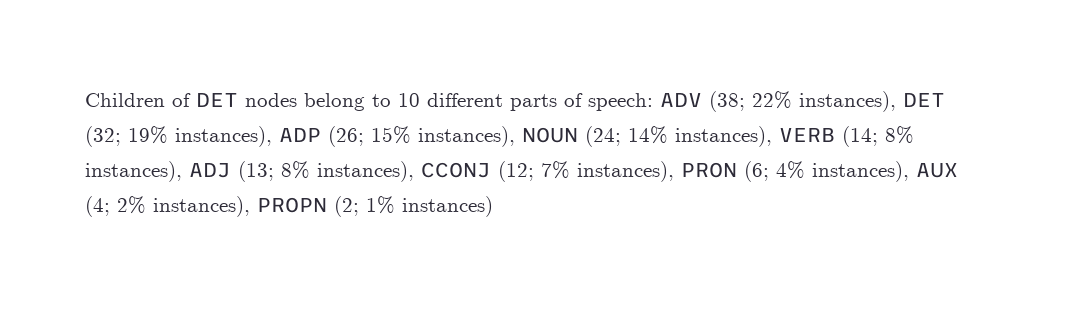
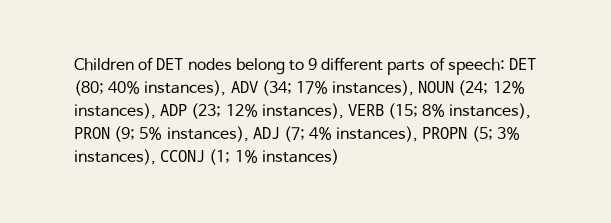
- Children of DET nodes belong to 10 different parts of speech: ADV (38; 22% instances), DET (32; 19% instances), ADP (26; 15% instances), NOUN (24; 14% instances), VERB (14; 8% instances), ADJ (13; 8% instances), CCONJ (12; 7% instances), PRON (6; 4% instances), AUX (4; 2% instances), PROPN (2; 1% instances)
+ Children of DET nodes belong to 9 different parts of speech: DET (80; 40% instances), ADV (34; 17% instances), NOUN (24; 12% instances), ADP (23; 12% instances), VERB (15; 8% instances), PRON (9; 5% instances), ADJ (7; 4% instances), PROPN (5; 3% instances), CCONJ (1; 1% instances)

